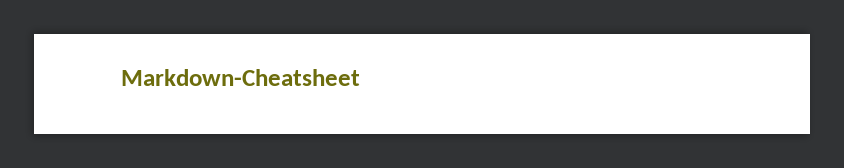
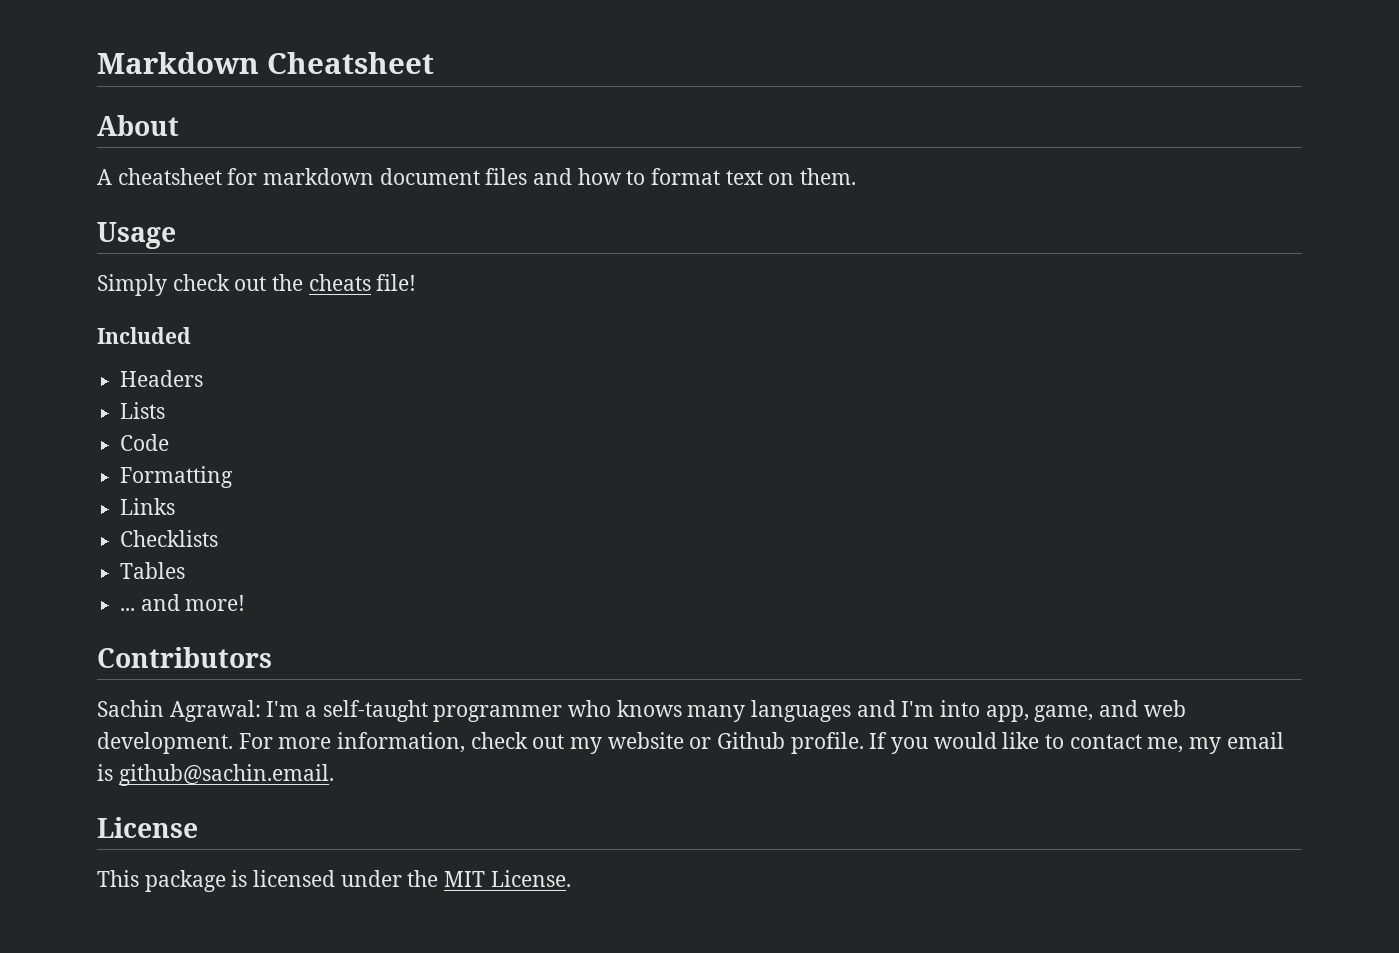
- Markdown-Cheatsheet
+ Markdown Cheatsheet
+ About
+ A cheatsheet for markdown document files and how to format text on them.
+ Usage
+ Simply check out the cheats file!
+ Included
+ Headers
+ Lists
+ Code
+ Formatting
+ Links
+ Checklists
+ Tables
+ ... and more!
+ Contributors
+ Sachin Agrawal: I'm a self-taught programmer who knows many languages and I'm into app, game, and web development. For more information, check out my website or Github profile. If you would like to contact me, my email is github@sachin.email.
+ License
+ This package is licensed under the MIT License.

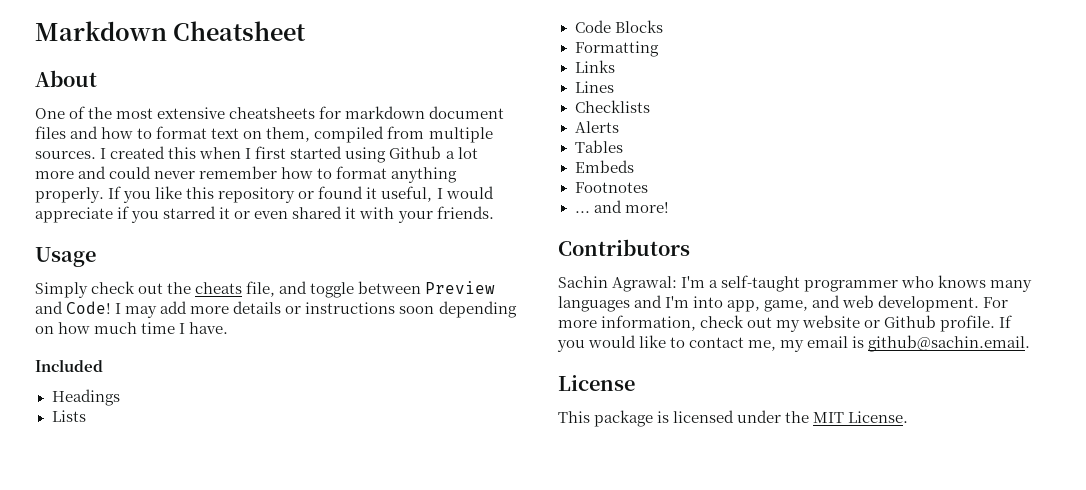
- A cheatsheet for markdown document files and how to format text on them.
+ One of the most extensive cheatsheets for markdown document files and how to format text on them, compiled from multiple sources. I created this when I first started using Github a lot more and could never remember how to format anything properly. If you like this repository or found it useful, I would appreciate if you starred it or even shared it with your friends.
- Simply check out the cheats file!
+ Simply check out the cheats file, and toggle between Preview and Code! I may add more details or instructions soon depending on how much time I have.
- Headers
+ Headings
- Code
+ Code Blocks
+ Lines
+ Alerts
+ Embeds
+ Footnotes

